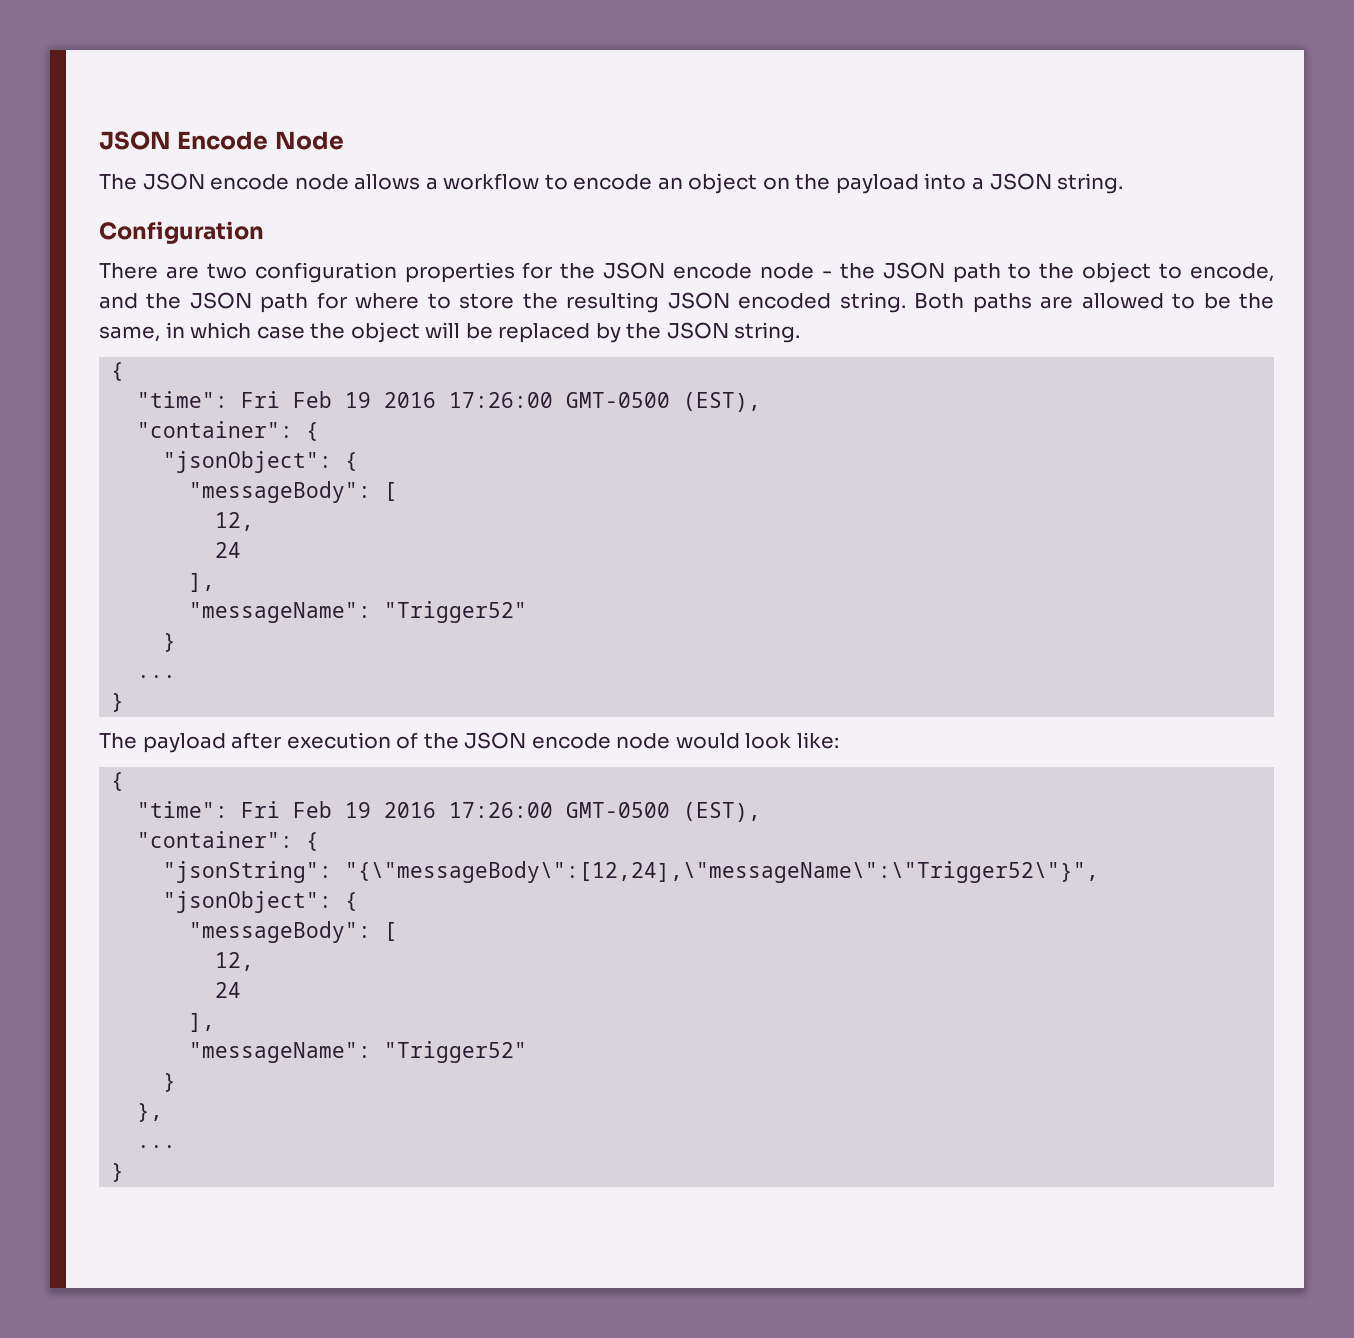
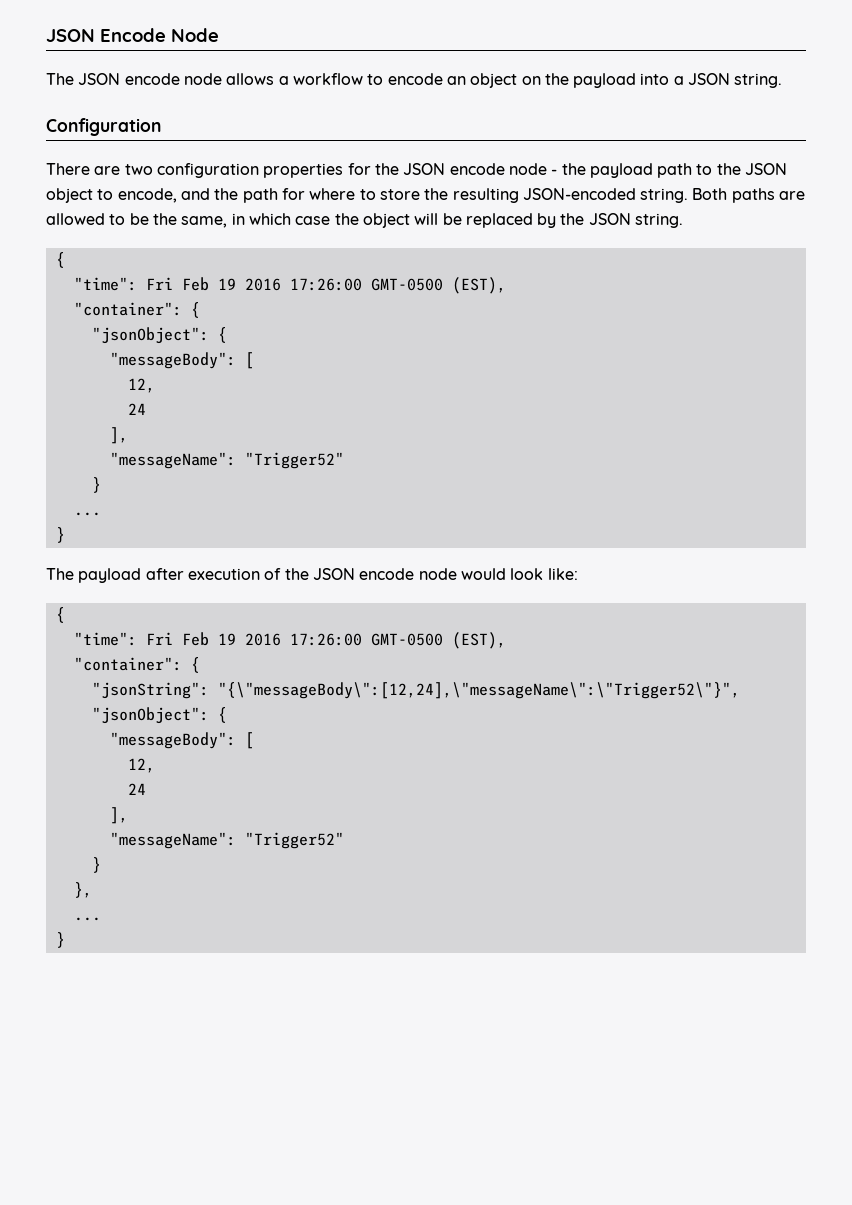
- There are two configuration properties for the JSON encode node - the JSON path to the object to encode, and the JSON path for where to store the resulting JSON encoded string.
+ There are two configuration properties for the JSON encode node - the payload path to the JSON object to encode, and the path for where to store the resulting JSON-encoded string.

